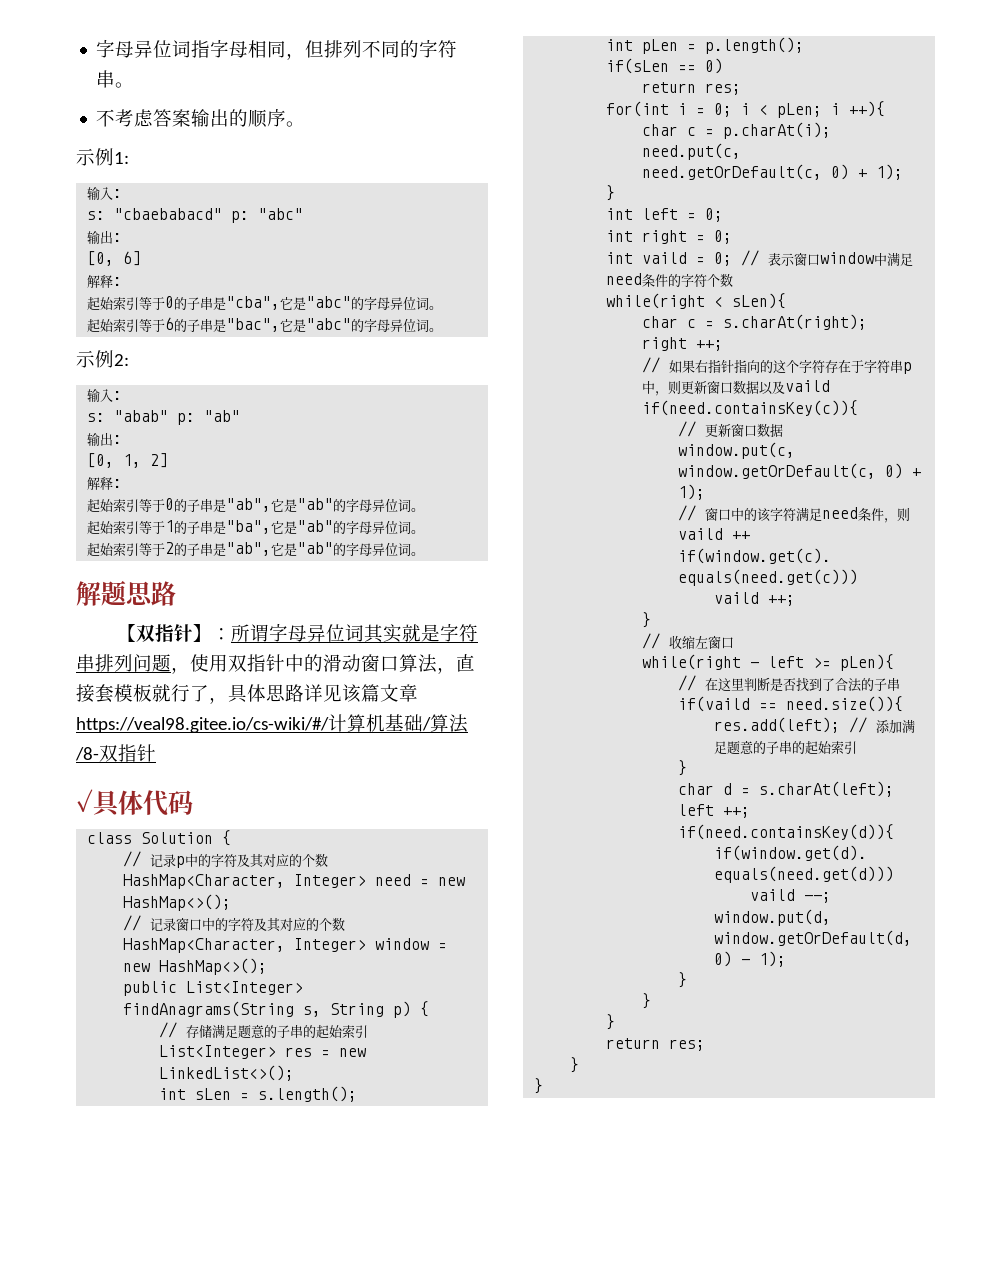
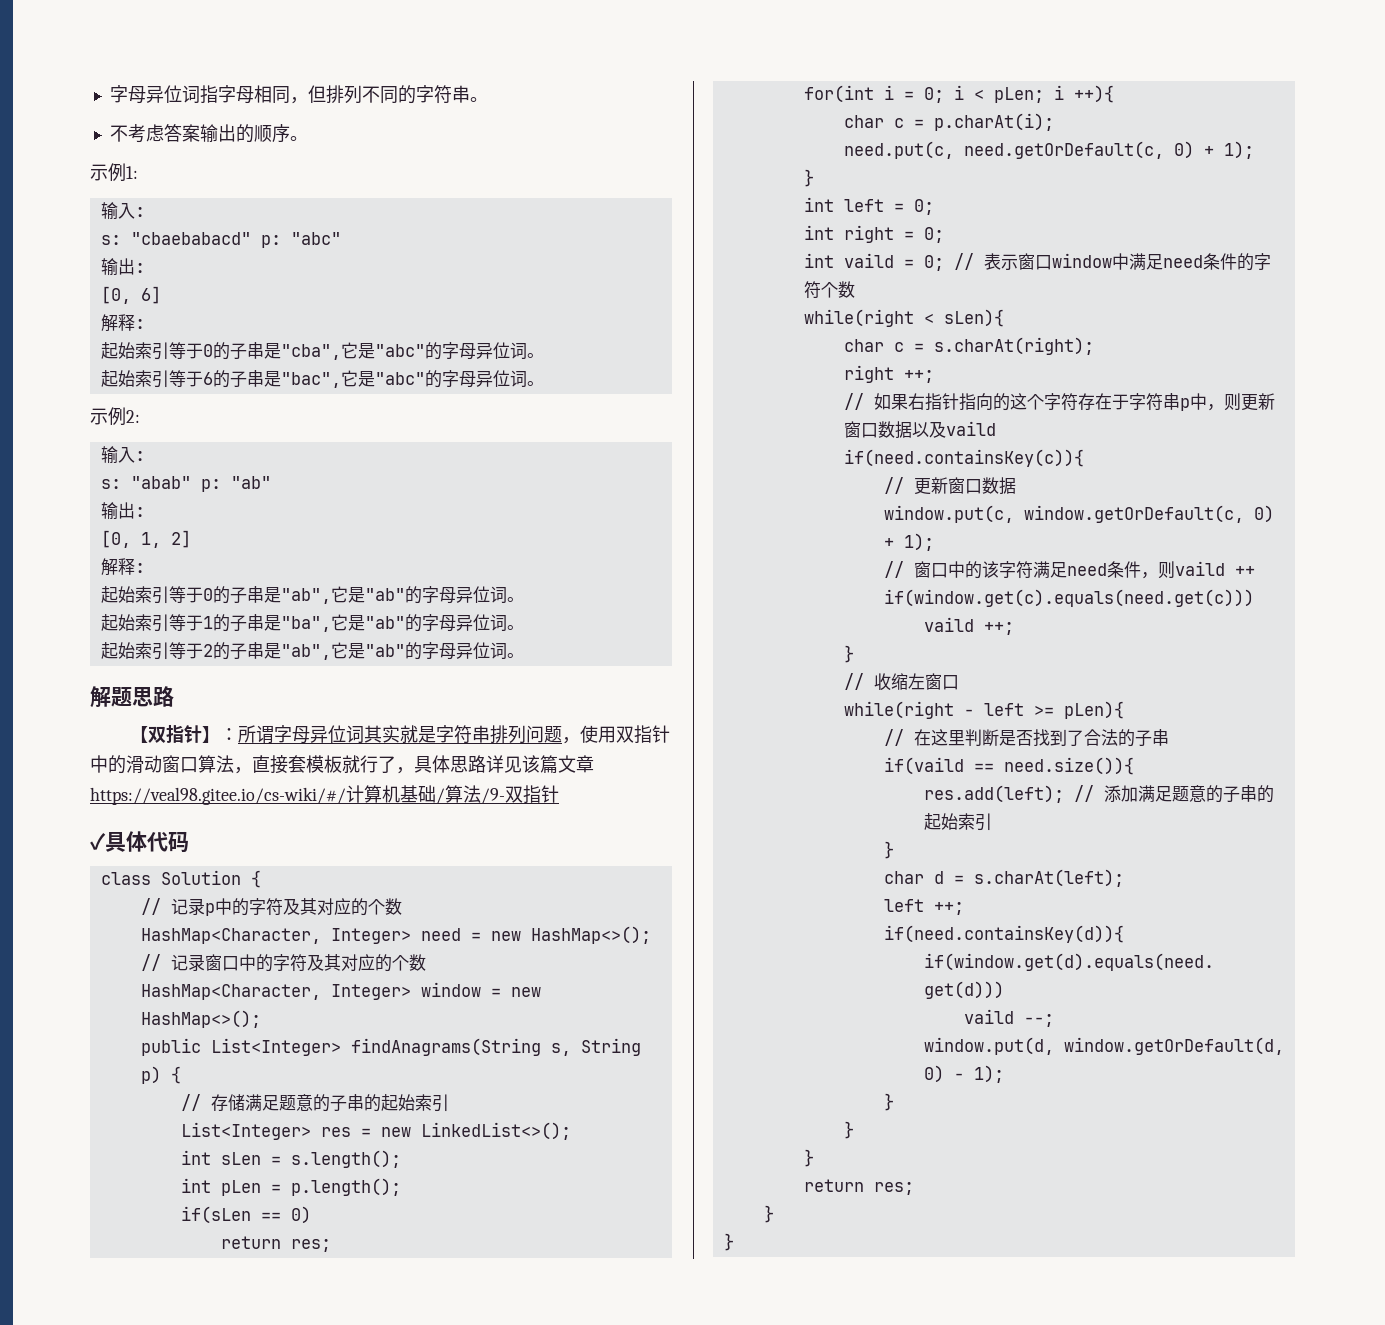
- 【双指针】：所谓字母异位词其实就是字符串排列问题，使用双指针中的滑动窗口算法，直接套模板就行了，具体思路详见该篇文章https://veal98.gitee.io/cs-wiki/#/计算机基础/算法/8-双指针
+ 【双指针】：所谓字母异位词其实就是字符串排列问题，使用双指针中的滑动窗口算法，直接套模板就行了，具体思路详见该篇文章https://veal98.gitee.io/cs-wiki/#/计算机基础/算法/9-双指针

